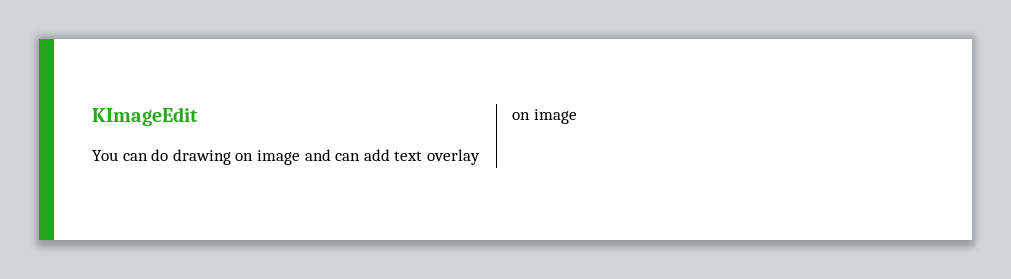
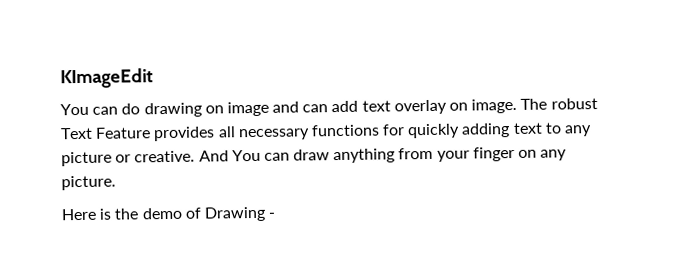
- You can do drawing on image and can add text overlay on image
+ You can do drawing on image and can add text overlay on image. The robust Text Feature provides all necessary functions for quickly adding text to any picture or creative. And You can draw anything from your finger on any picture.
+ Here is the demo of Drawing -

